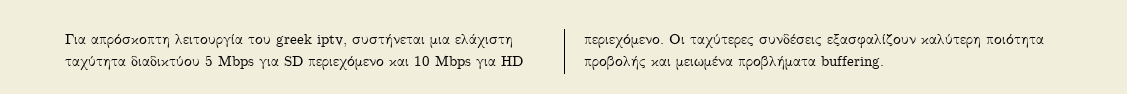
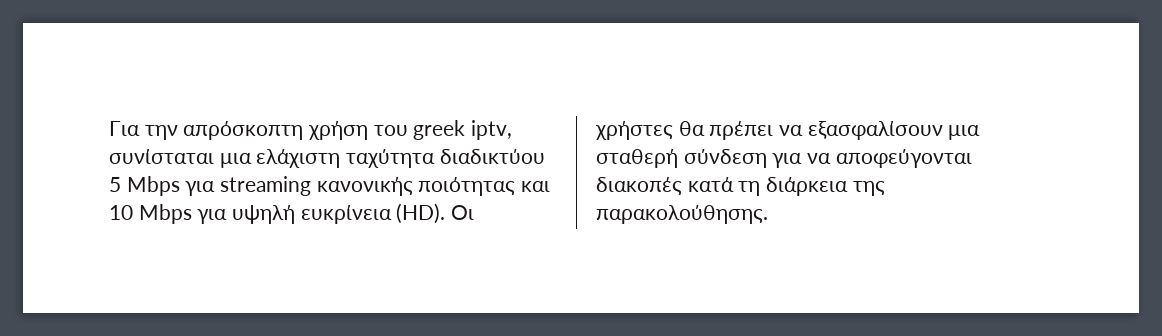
- Για απρόσκοπτη λειτουργία του greek iptv, συστήνεται μια ελάχιστη ταχύτητα διαδικτύου 5 Mbps για SD περιεχόμενο και 10 Mbps για HD περιεχόμενο. Οι ταχύτερες συνδέσεις εξασφαλίζουν καλύτερη ποιότητα προβολής και μειωμένα προβλήματα buffering.
+ Για την απρόσκοπτη χρήση του greek iptv, συνίσταται μια ελάχιστη ταχύτητα διαδικτύου 5 Mbps για streaming κανονικής ποιότητας και 10 Mbps για υψηλή ευκρίνεια (HD). Οι χρήστες θα πρέπει να εξασφαλίσουν μια σταθερή σύνδεση για να αποφεύγονται διακοπές κατά τη διάρκεια της παρακολούθησης.

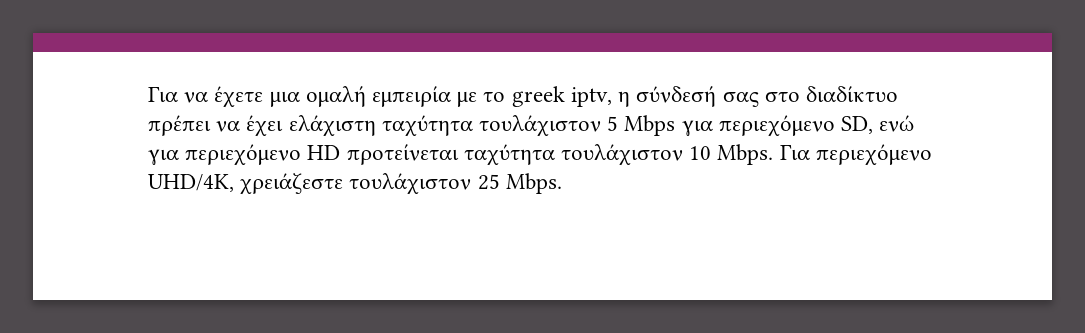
- Για την απρόσκοπτη χρήση του greek iptv, συνίσταται μια ελάχιστη ταχύτητα διαδικτύου 5 Mbps για streaming κανονικής ποιότητας και 10 Mbps για υψηλή ευκρίνεια (HD). Οι χρήστες θα πρέπει να εξασφαλίσουν μια σταθερή σύνδεση για να αποφεύγονται διακοπές κατά τη διάρκεια της παρακολούθησης.
+ Για να έχετε μια ομαλή εμπειρία με το greek iptv, η σύνδεσή σας στο διαδίκτυο πρέπει να έχει ελάχιστη ταχύτητα τουλάχιστον 5 Mbps για περιεχόμενο SD, ενώ για περιεχόμενο HD προτείνεται ταχύτητα τουλάχιστον 10 Mbps. Για περιεχόμενο UHD/4K, χρειάζεστε τουλάχιστον 25 Mbps.

